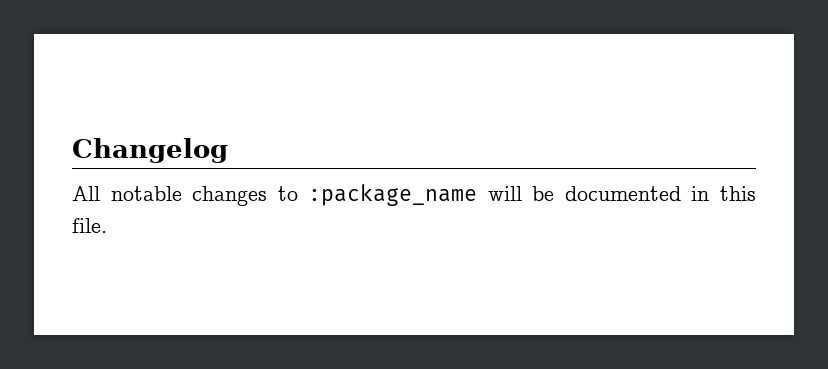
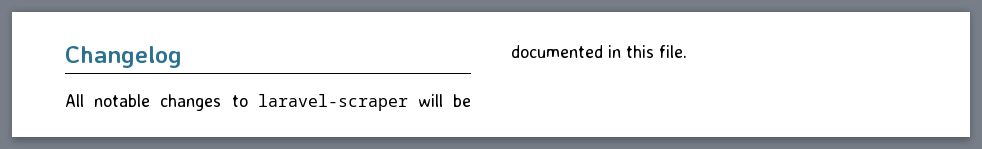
- All notable changes to :package_name will be documented in this file.
+ All notable changes to laravel-scraper will be documented in this file.

